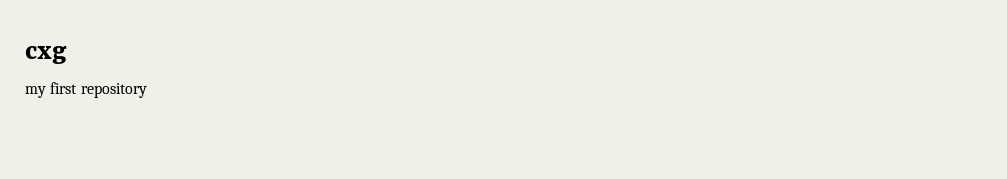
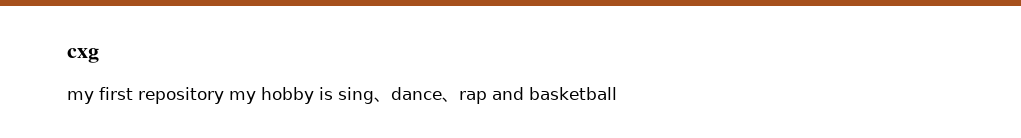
- my first repository
+ my first repository my hobby is sing、dance、rap and basketball

